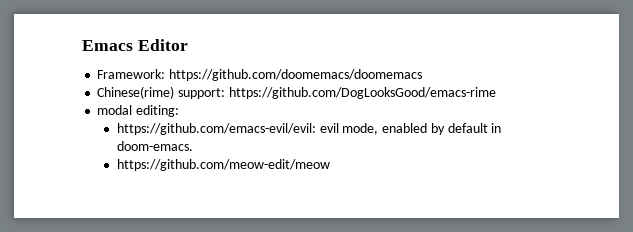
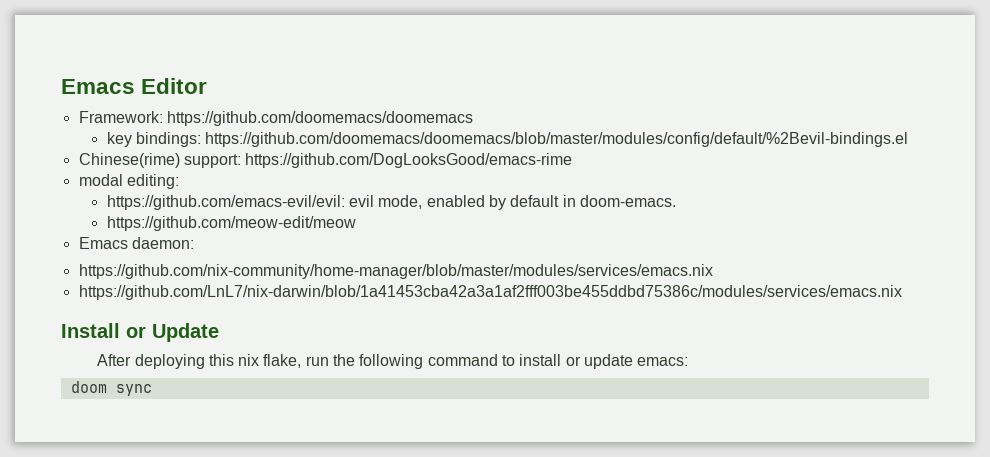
+ key bindings: https://github.com/doomemacs/doomemacs/blob/master/modules/config/default/%2Bevil-bindings.el
+ Emacs daemon:
+ https://github.com/nix-community/home-manager/blob/master/modules/services/emacs.nix
+ https://github.com/LnL7/nix-darwin/blob/1a41453cba42a3a1af2fff003be455ddbd75386c/modules/services/emacs.nix
+ Install or Update
+ After deploying this nix flake, run the following command to install or update emacs:
+ doom sync

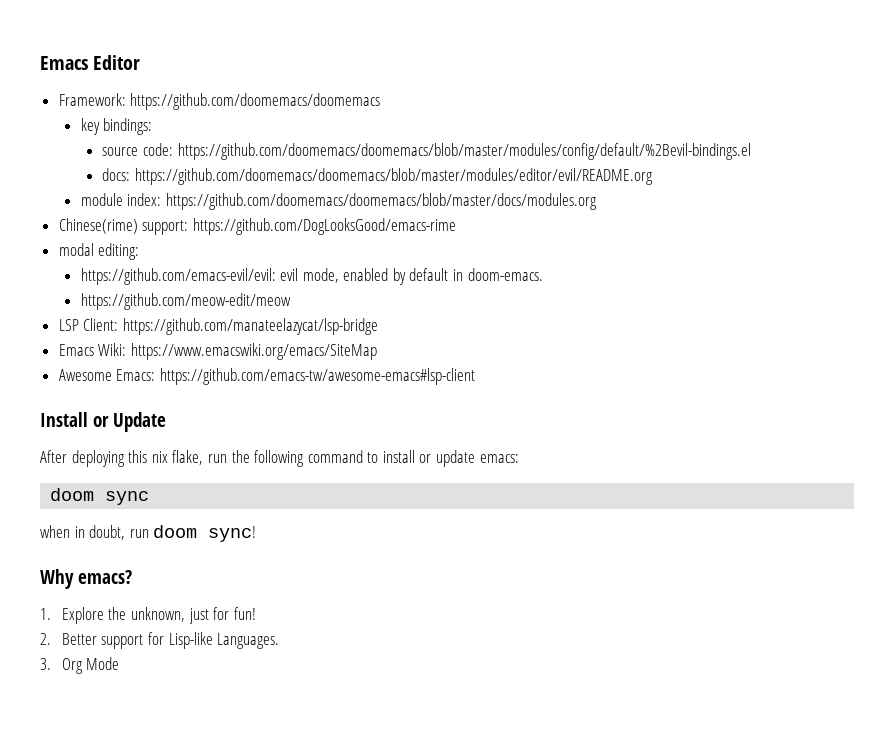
- key bindings: https://github.com/doomemacs/doomemacs/blob/master/modules/config/default/%2Bevil-bindings.el
+ key bindings:
+ source code: https://github.com/doomemacs/doomemacs/blob/master/modules/config/default/%2Bevil-bindings.el
+ docs: https://github.com/doomemacs/doomemacs/blob/master/modules/editor/evil/README.org
+ module index: https://github.com/doomemacs/doomemacs/blob/master/docs/modules.org
- Emacs daemon:
- https://github.com/nix-community/home-manager/blob/master/modules/services/emacs.nix
- https://github.com/LnL7/nix-darwin/blob/1a41453cba42a3a1af2fff003be455ddbd75386c/modules/services/emacs.nix
+ LSP Client: https://github.com/manateelazycat/lsp-bridge
+ Emacs Wiki: https://www.emacswiki.org/emacs/SiteMap
+ Awesome Emacs: https://github.com/emacs-tw/awesome-emacs#lsp-client
+ when in doubt, run doom sync!
+ Why emacs?
+ 1. Explore the unknown, just for fun!
+ 2. Better support for Lisp-like Languages.
+ 3. Org Mode

